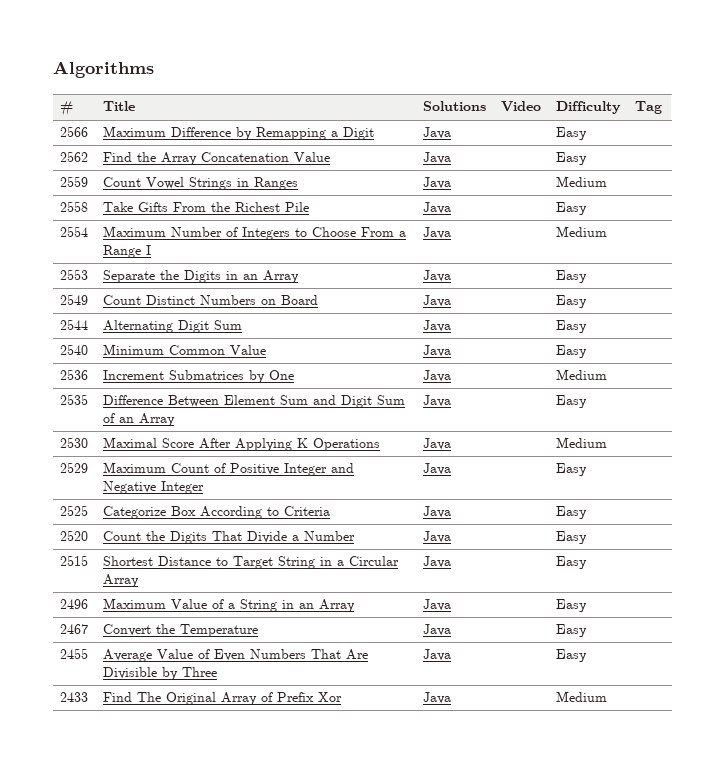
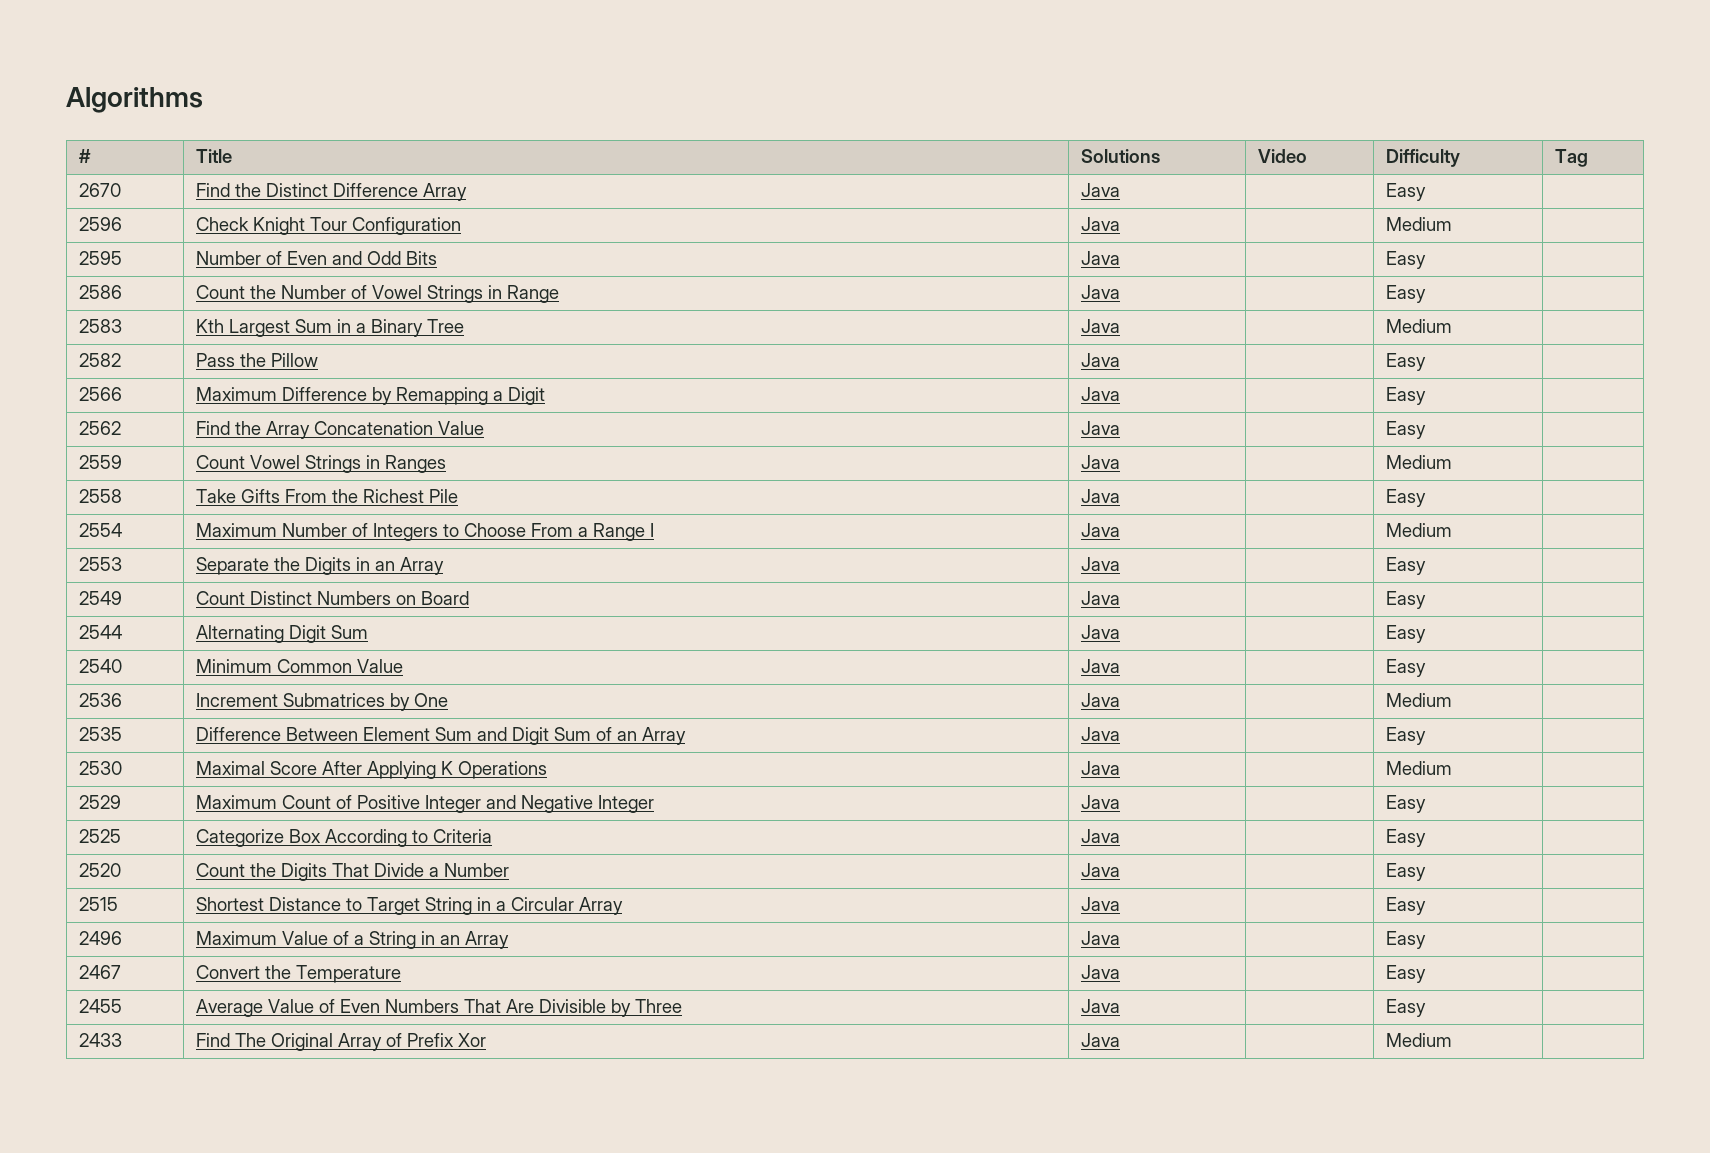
+ 2670 | Find the Distinct Difference Array | Java | | Easy |
+ 2596 | Check Knight Tour Configuration | Java | | Medium |
+ 2595 | Number of Even and Odd Bits | Java | | Easy |
+ 2586 | Count the Number of Vowel Strings in Range | Java | | Easy |
+ 2583 | Kth Largest Sum in a Binary Tree | Java | | Medium |
+ 2582 | Pass the Pillow | Java | | Easy |

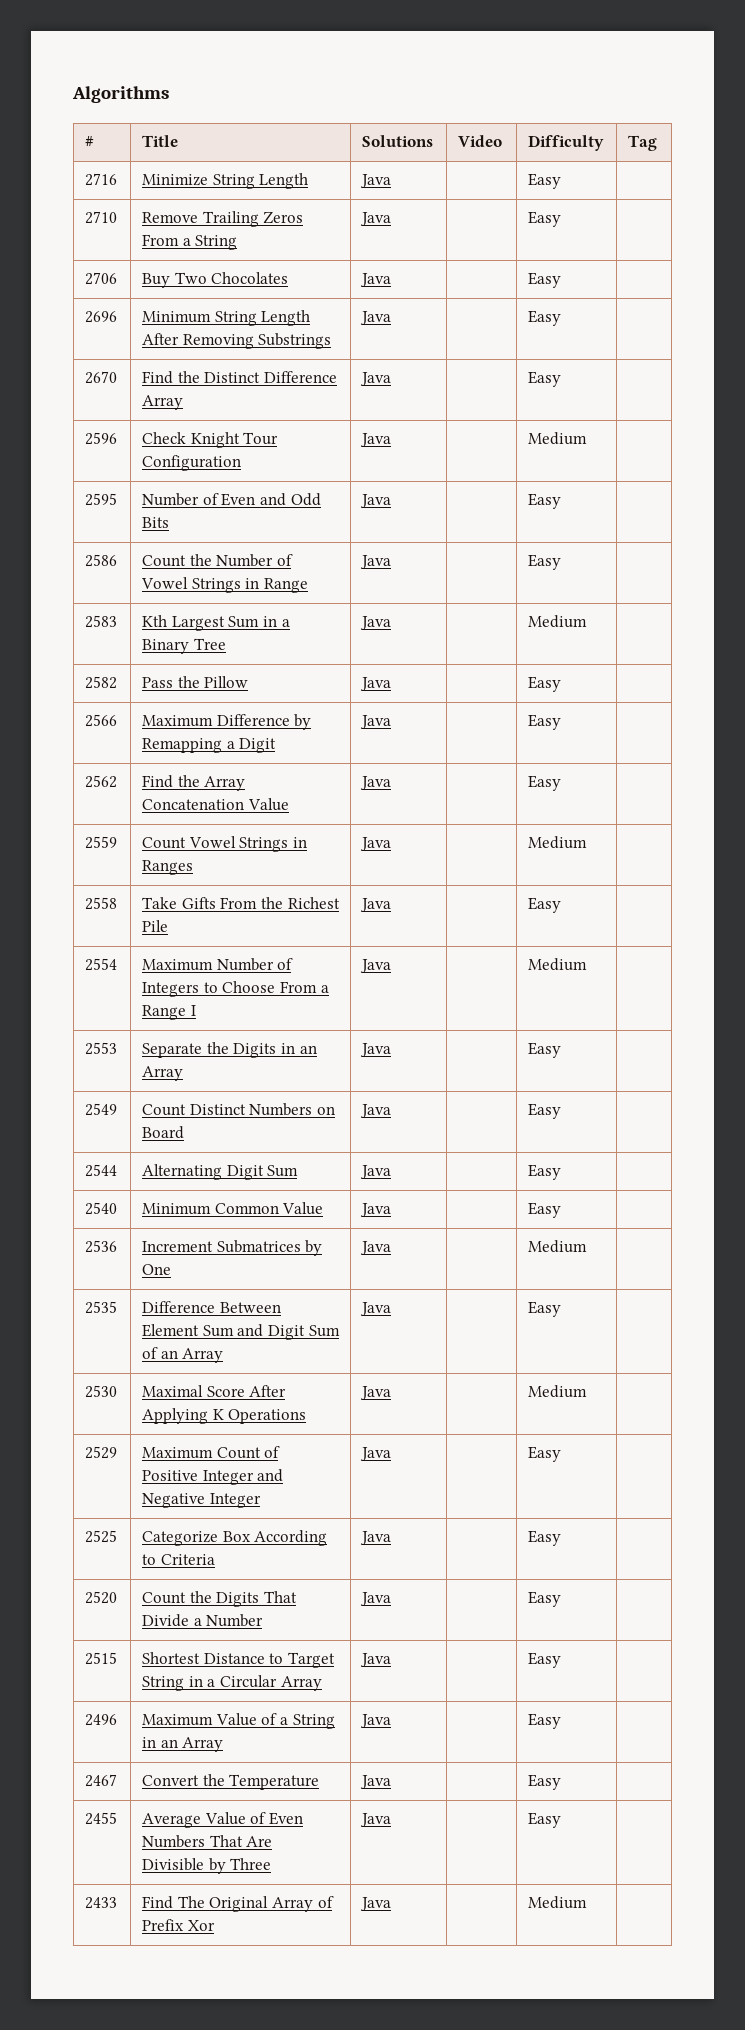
+ 2716 | Minimize String Length | Java | | Easy |
+ 2710 | Remove Trailing Zeros From a String | Java | | Easy |
+ 2706 | Buy Two Chocolates | Java | | Easy |
+ 2696 | Minimum String Length After Removing Substrings | Java | | Easy |

